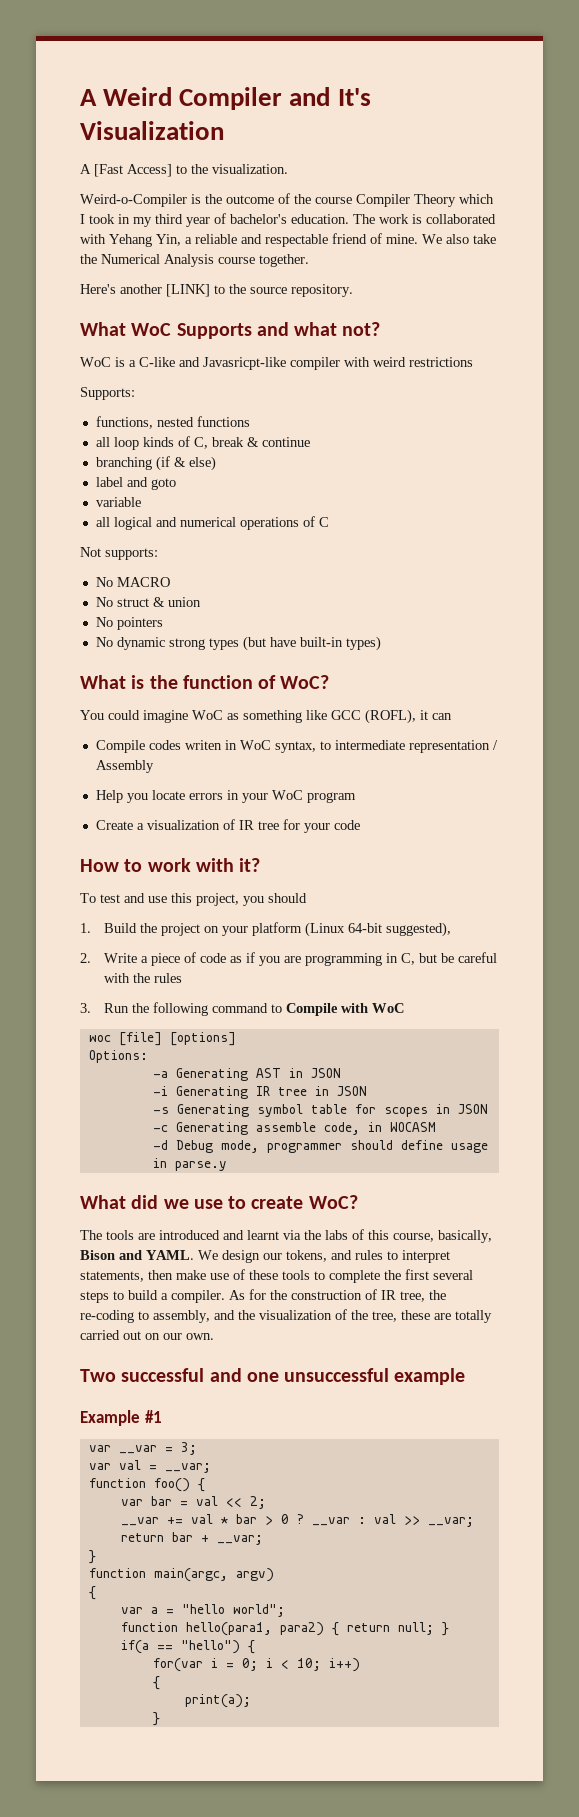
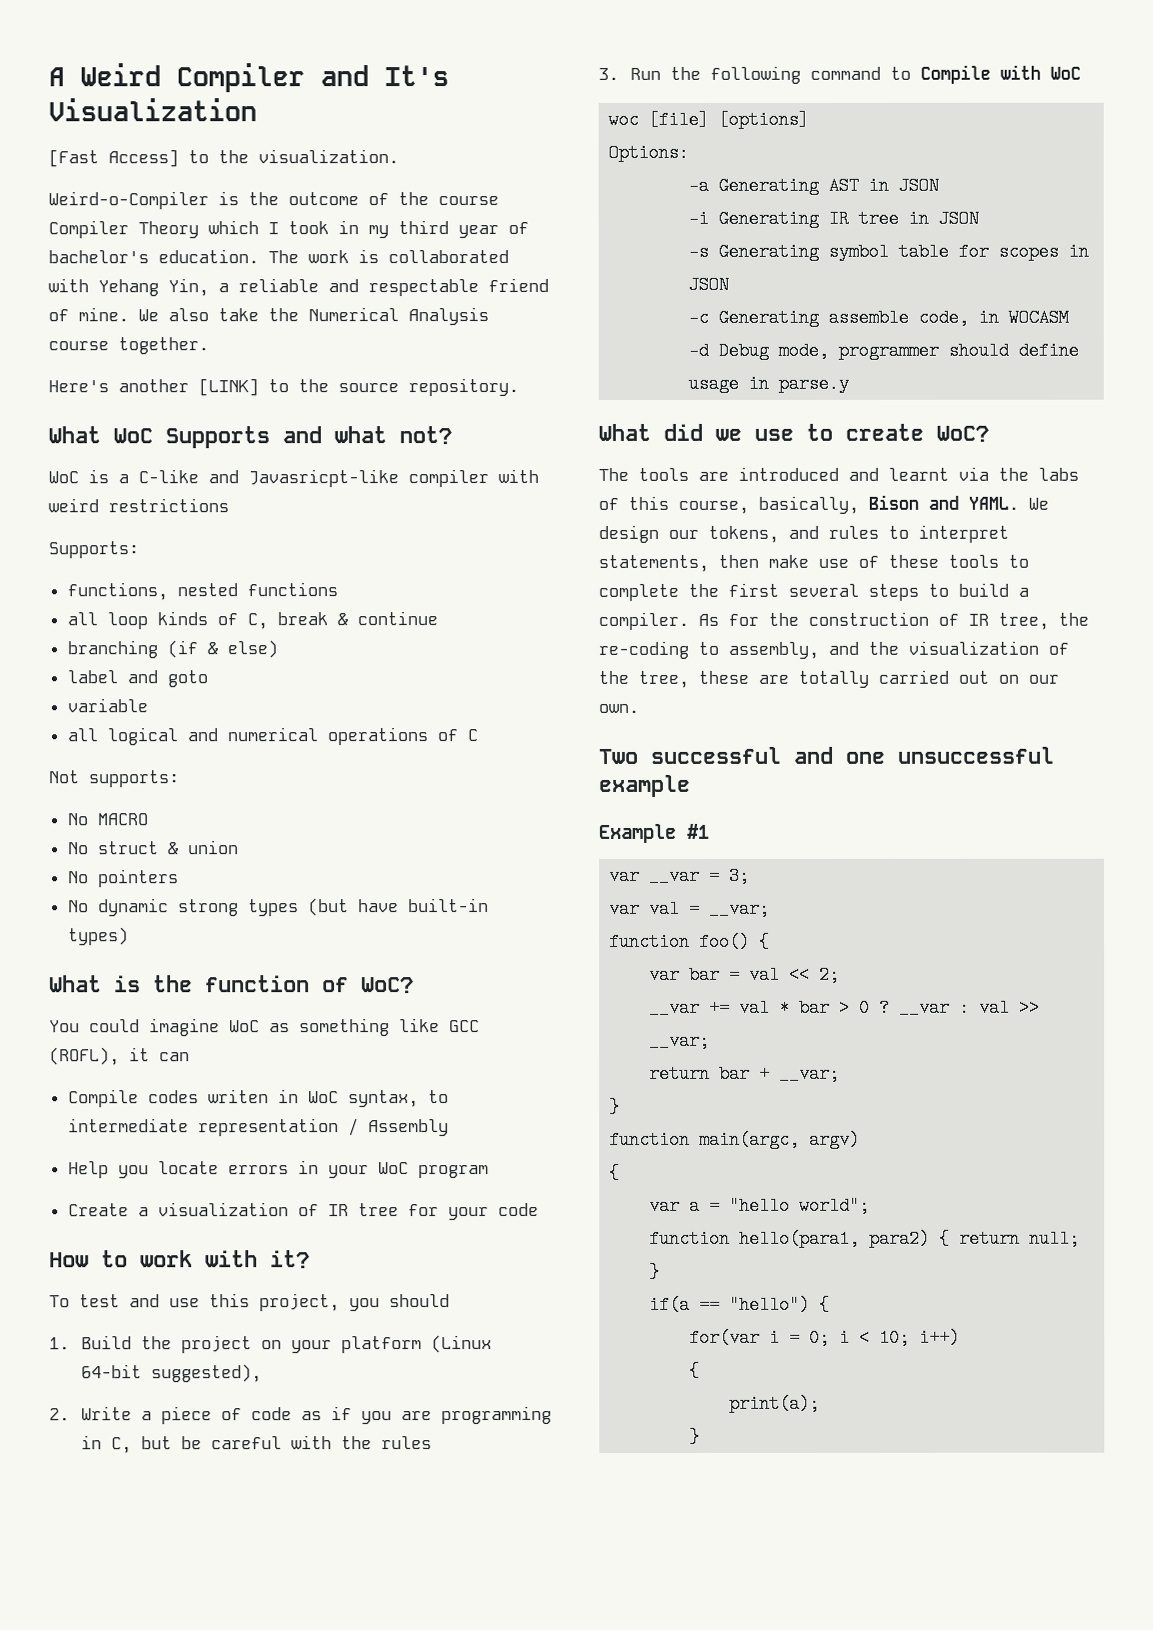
- A [Fast Access] to the visualization.
+ [Fast Access] to the visualization.

